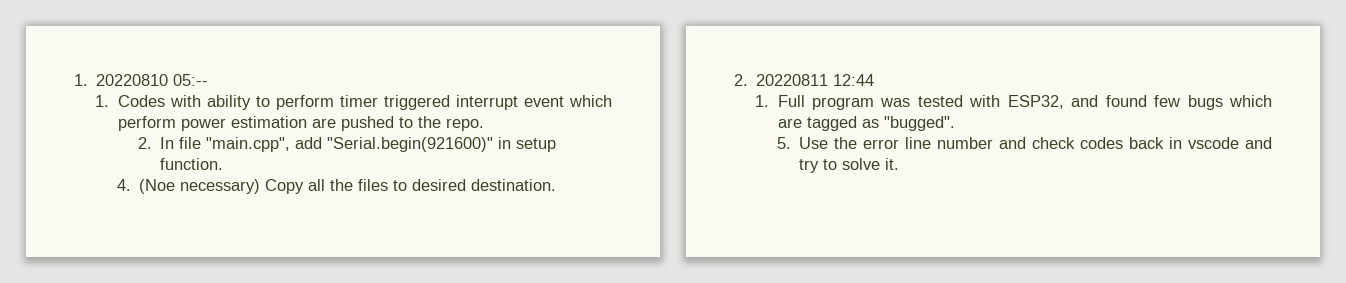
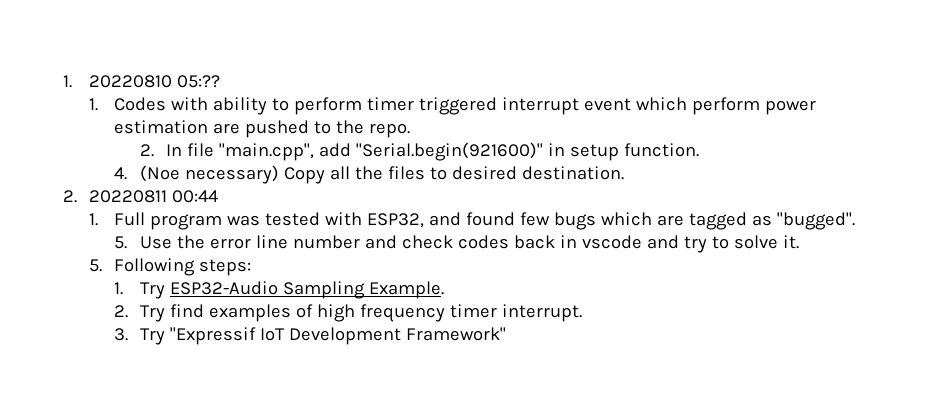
- 1. 20220810 05:--
+ 1. 20220810 05:??
- 2. 20220811 12:44
+ 2. 20220811 00:44
+ 5. Following steps:
+ 1. Try ESP32-Audio Sampling Example.
+ 2. Try find examples of high frequency timer interrupt.
+ 3. Try "Expressif IoT Development Framework"

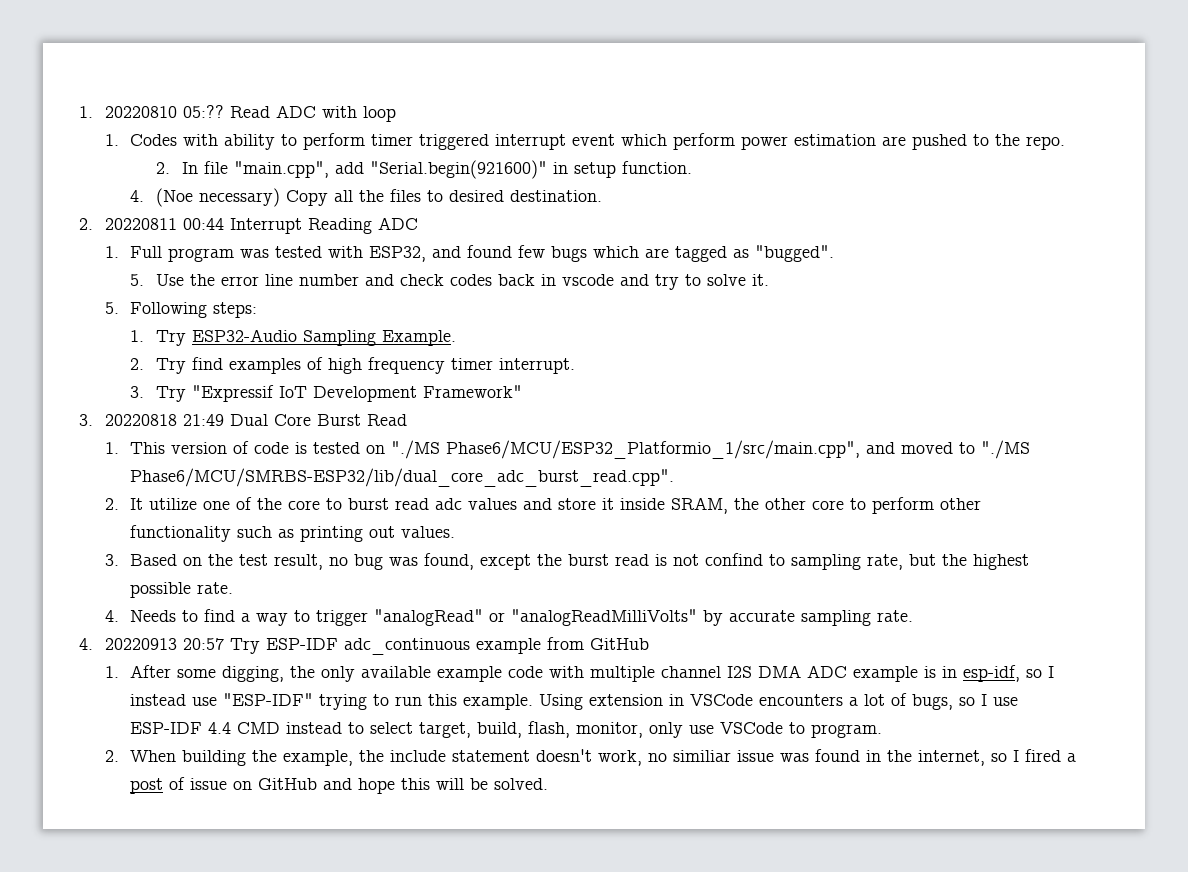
+ Read ADC with loop
- 2. 20220811 00:44
+ 2. 20220811 00:44 Interrupt Reading ADC
+ 3. 20220818 21:49 Dual Core Burst Read
+ 1. This version of code is tested on "./MS Phase6/MCU/ESP32_Platformio_1/src/main.cpp", and moved to "./MS Phase6/MCU/SMRBS-ESP32/lib/dual_core_adc_burst_read.cpp".
+ 2. It utilize one of the core to burst read adc values and store it inside SRAM, the other core to perform other functionality such as printing out values.
+ 3. Based on the test result, no bug was found, except the burst read is not confind to sampling rate, but the highest possible rate.
+ 4. Needs to find a way to trigger "analogRead" or "analogReadMilliVolts" by accurate sampling rate.
+ 4. 20220913 20:57 Try ESP-IDF adc_continuous example from GitHub
+ 1. After some digging, the only available example code with multiple channel I2S DMA ADC example is in esp-idf, so I instead use "ESP-IDF" trying to run this example. Using extension in VSCode encounters a lot of bugs, so I use ESP-IDF 4.4 CMD instead to select target, build, flash, monitor, only use VSCode to program.
+ 2. When building the example, the include statement doesn't work, no similiar issue was found in the internet, so I fired a post of issue on GitHub and hope this will be solved.

